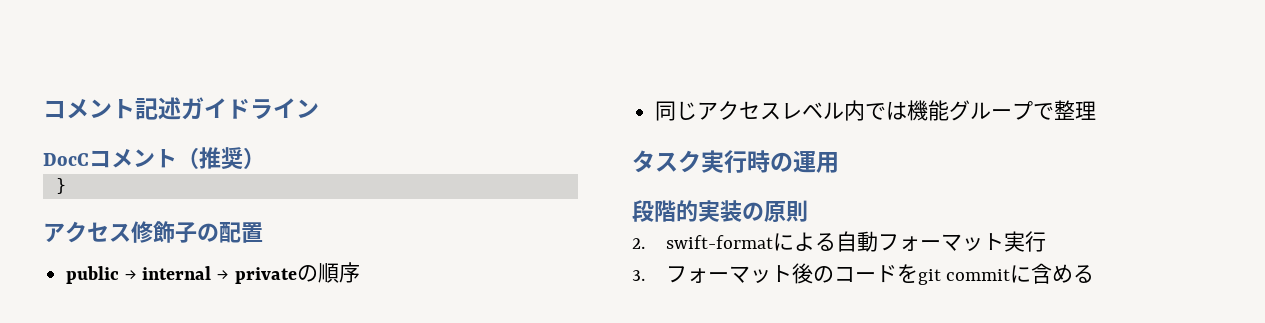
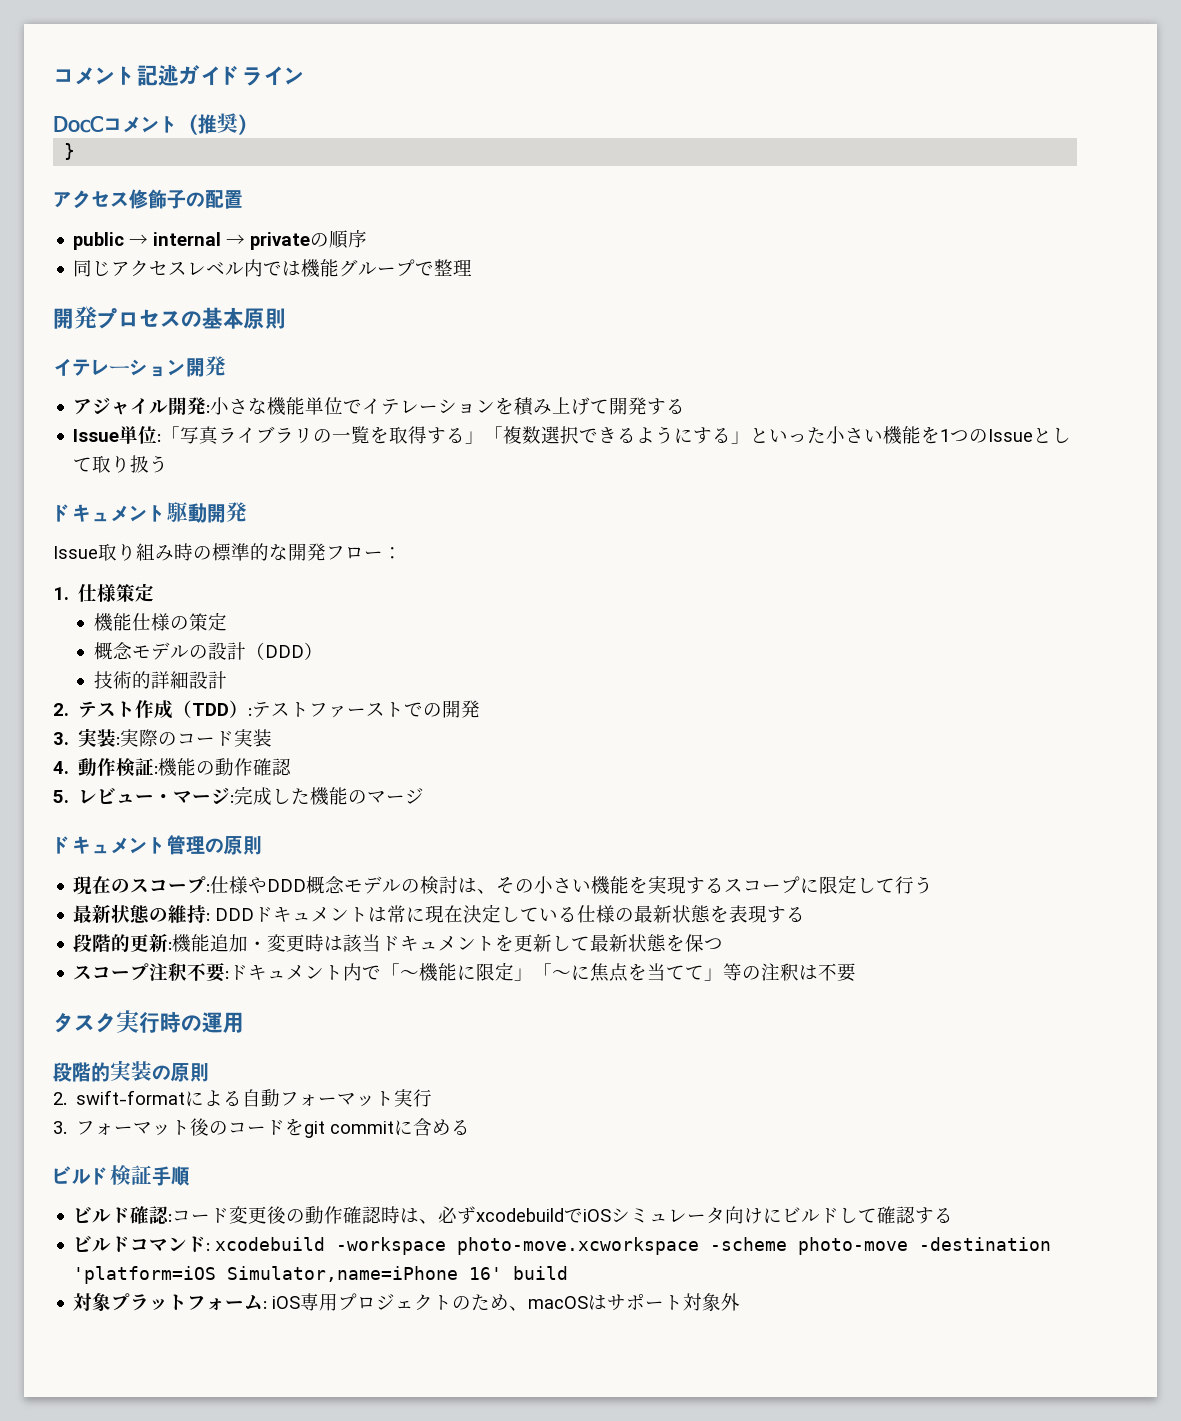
+ 開発プロセスの基本原則
+ イテレーション開発
+ アジャイル開発:小さな機能単位でイテレーションを積み上げて開発する
+ Issue単位:「写真ライブラリの一覧を取得する」「複数選択できるようにする」といった小さい機能を1つのIssueとして取り扱う
+ ドキュメント駆動開発
+ Issue取り組み時の標準的な開発フロー：
+ 1.仕様策定
+ 機能仕様の策定
+ 概念モデルの設計（DDD）
+ 技術的詳細設計
+ 2.テスト作成（TDD）:テストファーストでの開発
+ 3.実装:実際のコード実装
+ 4.動作検証:機能の動作確認
+ 5.レビュー・マージ:完成した機能のマージ
+ ドキュメント管理の原則
+ 現在のスコープ:仕様やDDD概念モデルの検討は、その小さい機能を実現するスコープに限定して行う
+ 最新状態の維持: DDDドキュメントは常に現在決定している仕様の最新状態を表現する
+ 段階的更新:機能追加・変更時は該当ドキュメントを更新して最新状態を保つ
+ スコープ注釈不要:ドキュメント内で「〜機能に限定」「〜に焦点を当てて」等の注釈は不要
+ ビルド検証手順
+ ビルド確認:コード変更後の動作確認時は、必ずxcodebuildでiOSシミュレータ向けにビルドして確認する
+ ビルドコマンド: xcodebuild -workspace photo-move.xcworkspace -scheme photo-move -destination 'platform=iOS Simulator,name=iPhone 16' build
+ 対象プラットフォーム: iOS専用プロジェクトのため、macOSはサポート対象外

